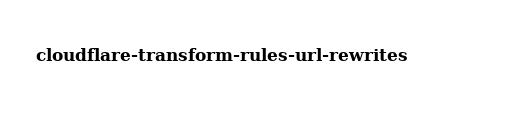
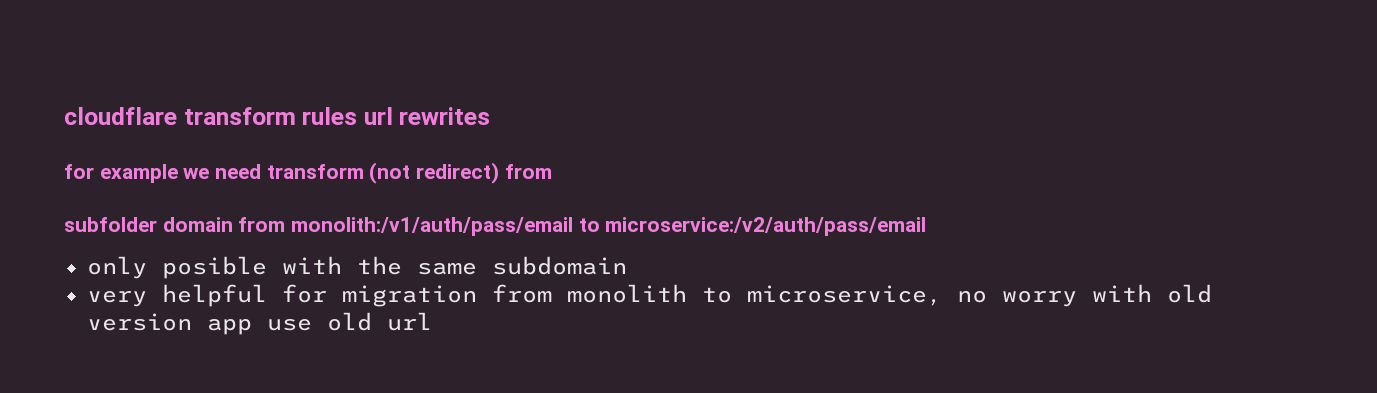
- cloudflare-transform-rules-url-rewrites
+ cloudflare transform rules url rewrites
+ for example we need transform (not redirect) from
+ subfolder domain from monolith:/v1/auth/pass/email to microservice:/v2/auth/pass/email
+ only posible with the same subdomain
+ very helpful for migration from monolith to microservice, no worry with old version app use old url

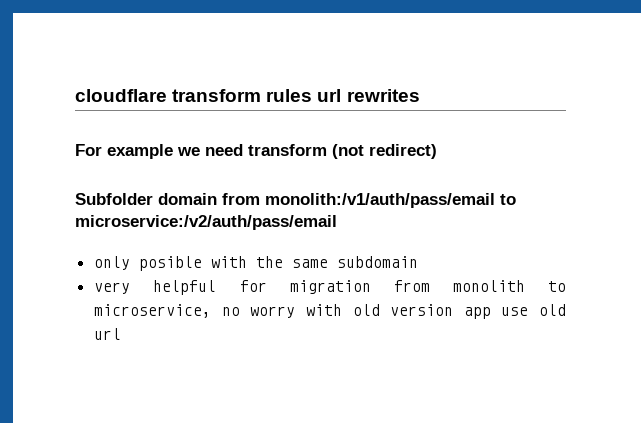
- for example we need transform (not redirect) from
- subfolder domain from monolith:/v1/auth/pass/email to microservice:/v2/auth/pass/email
+ For example we need transform (not redirect)
+ Subfolder domain from monolith:/v1/auth/pass/email to microservice:/v2/auth/pass/email

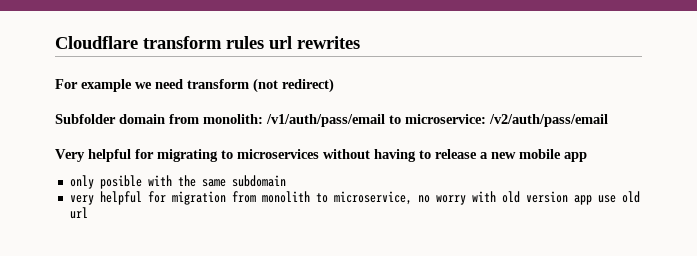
- cloudflare transform rules url rewrites
+ Cloudflare transform rules url rewrites
- Subfolder domain from monolith:/v1/auth/pass/email to microservice:/v2/auth/pass/email
+ Subfolder domain from monolith: /v1/auth/pass/email to microservice: /v2/auth/pass/email
+ Very helpful for migrating to microservices without having to release a new mobile app

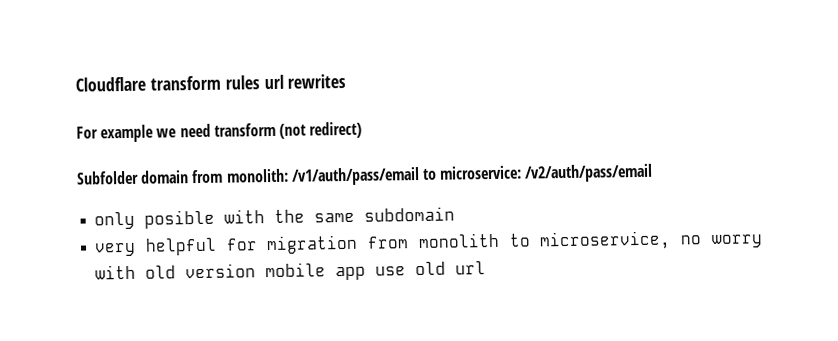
- Very helpful for migrating to microservices without having to release a new mobile app
- very helpful for migration from monolith to microservice, no worry with old version app use old url
+ very helpful for migration from monolith to microservice, no worry with old version mobile app use old url

